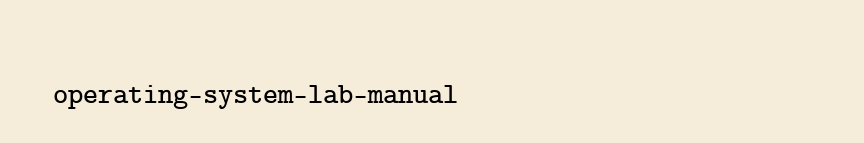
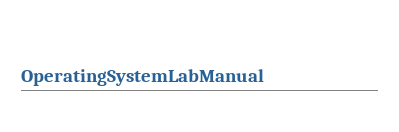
- operating-system-lab-manual
+ OperatingSystemLabManual

